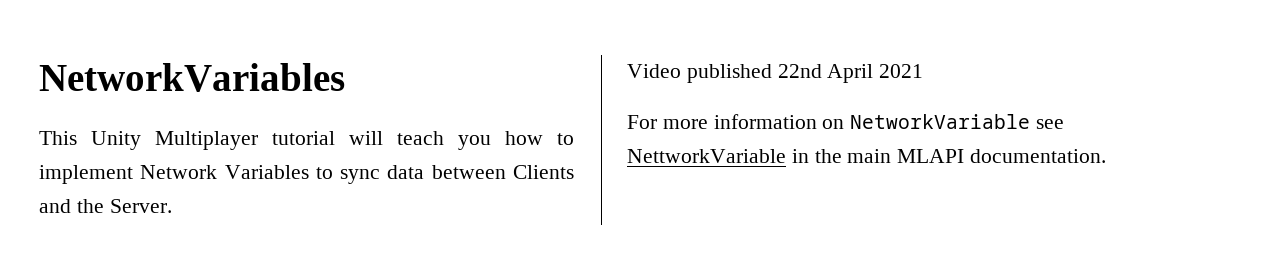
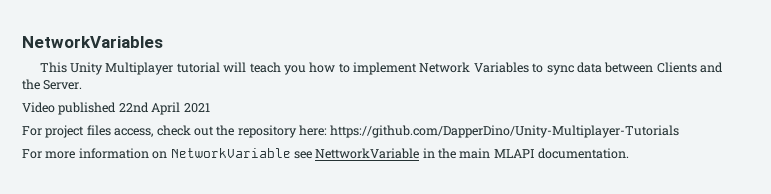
+ For project files access, check out the repository here: https://github.com/DapperDino/Unity-Multiplayer-Tutorials

